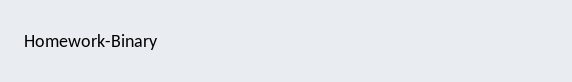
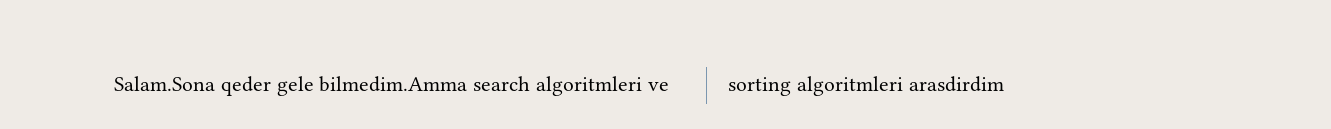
- Homework-Binary
+ Salam.Sona qeder gele bilmedim.Amma search algoritmleri ve sorting algoritmleri arasdirdim

